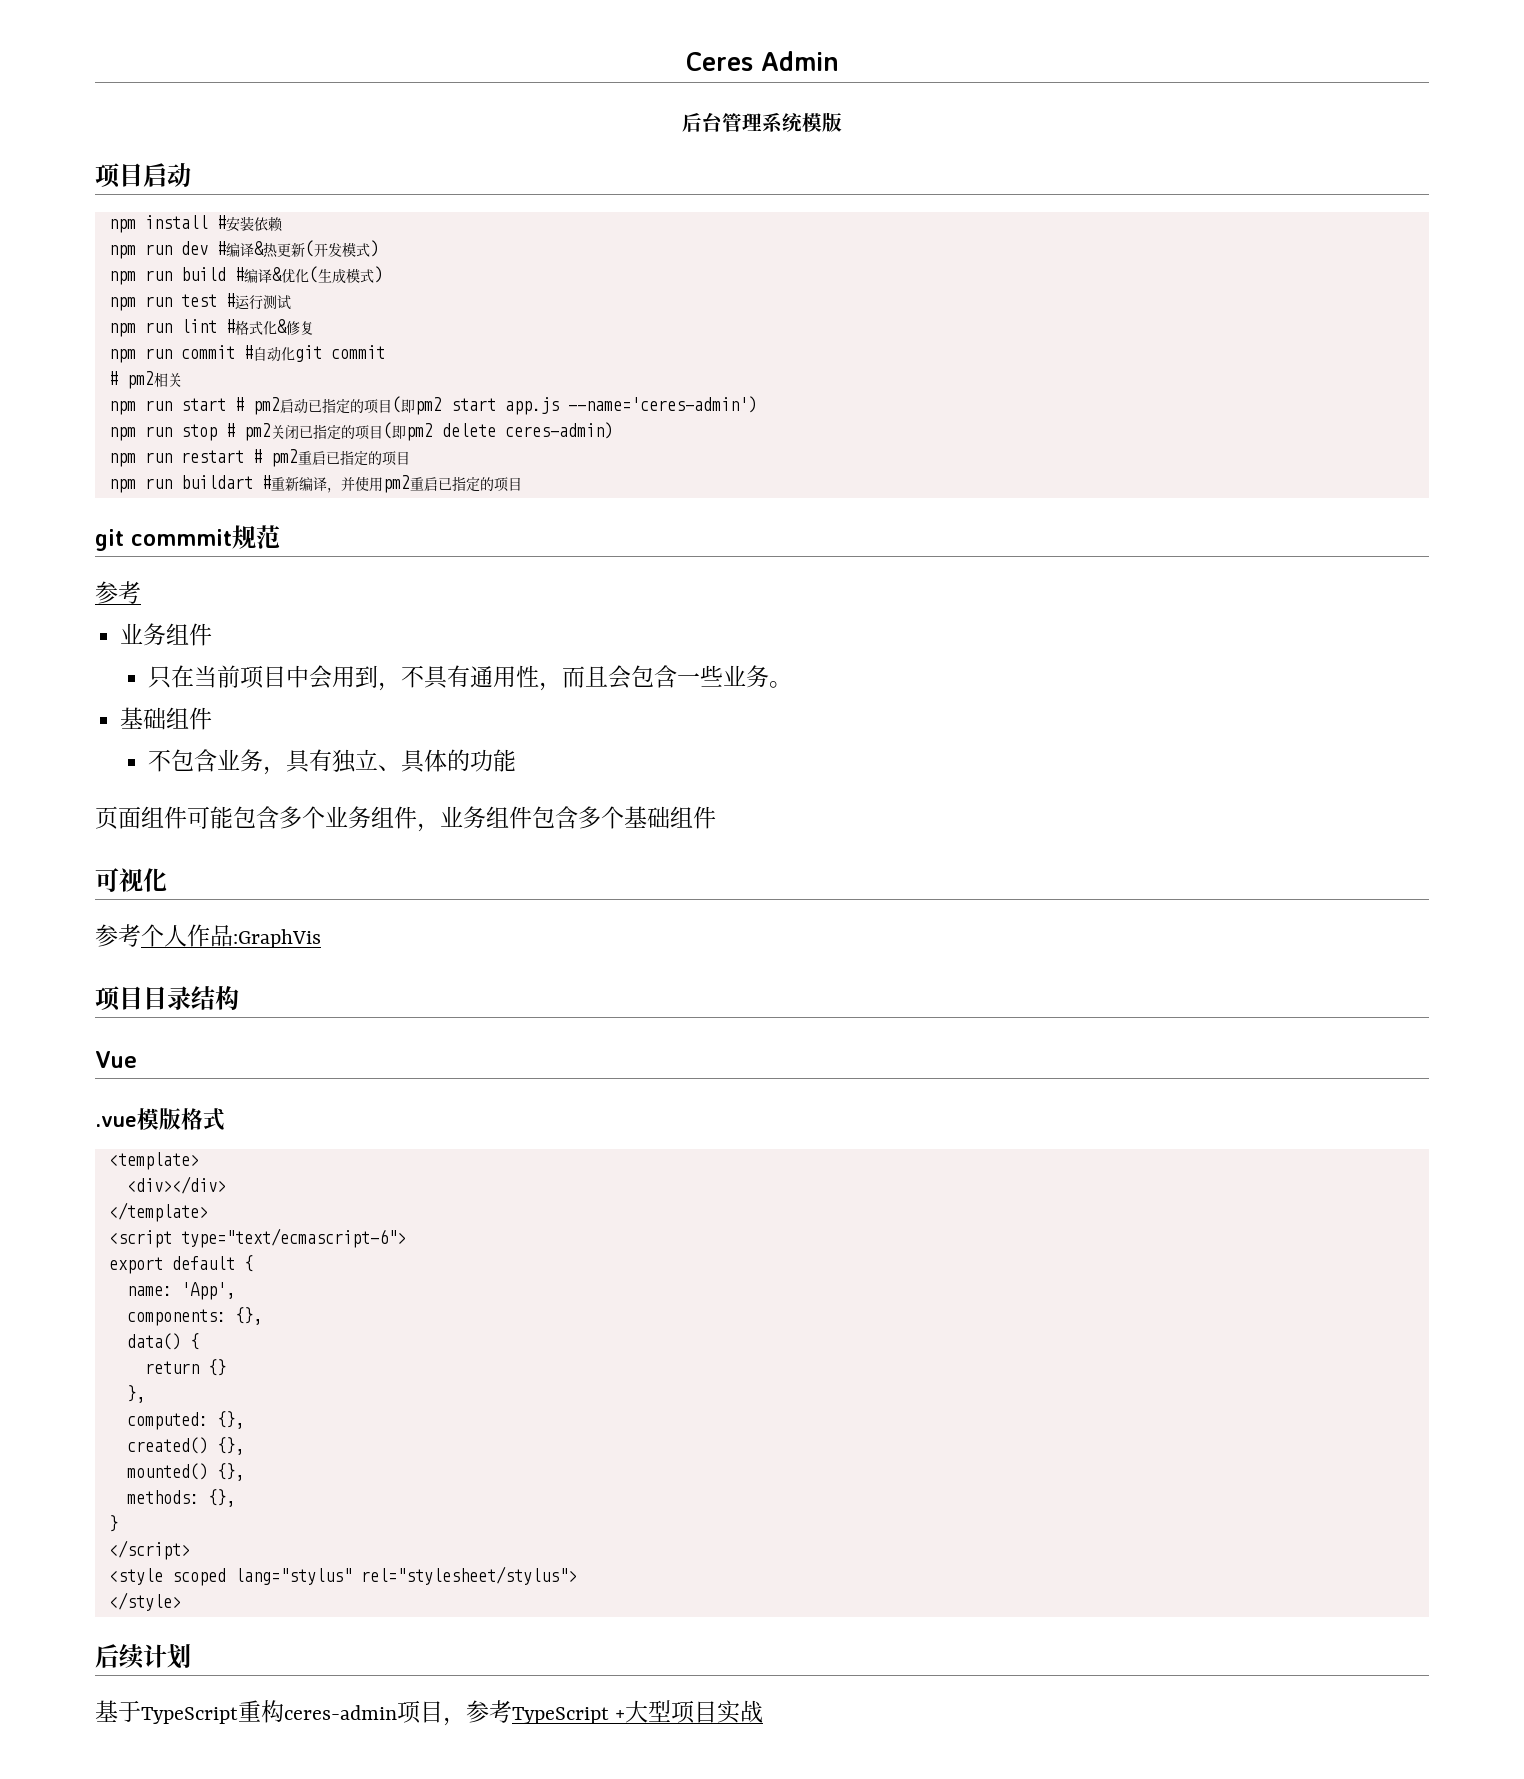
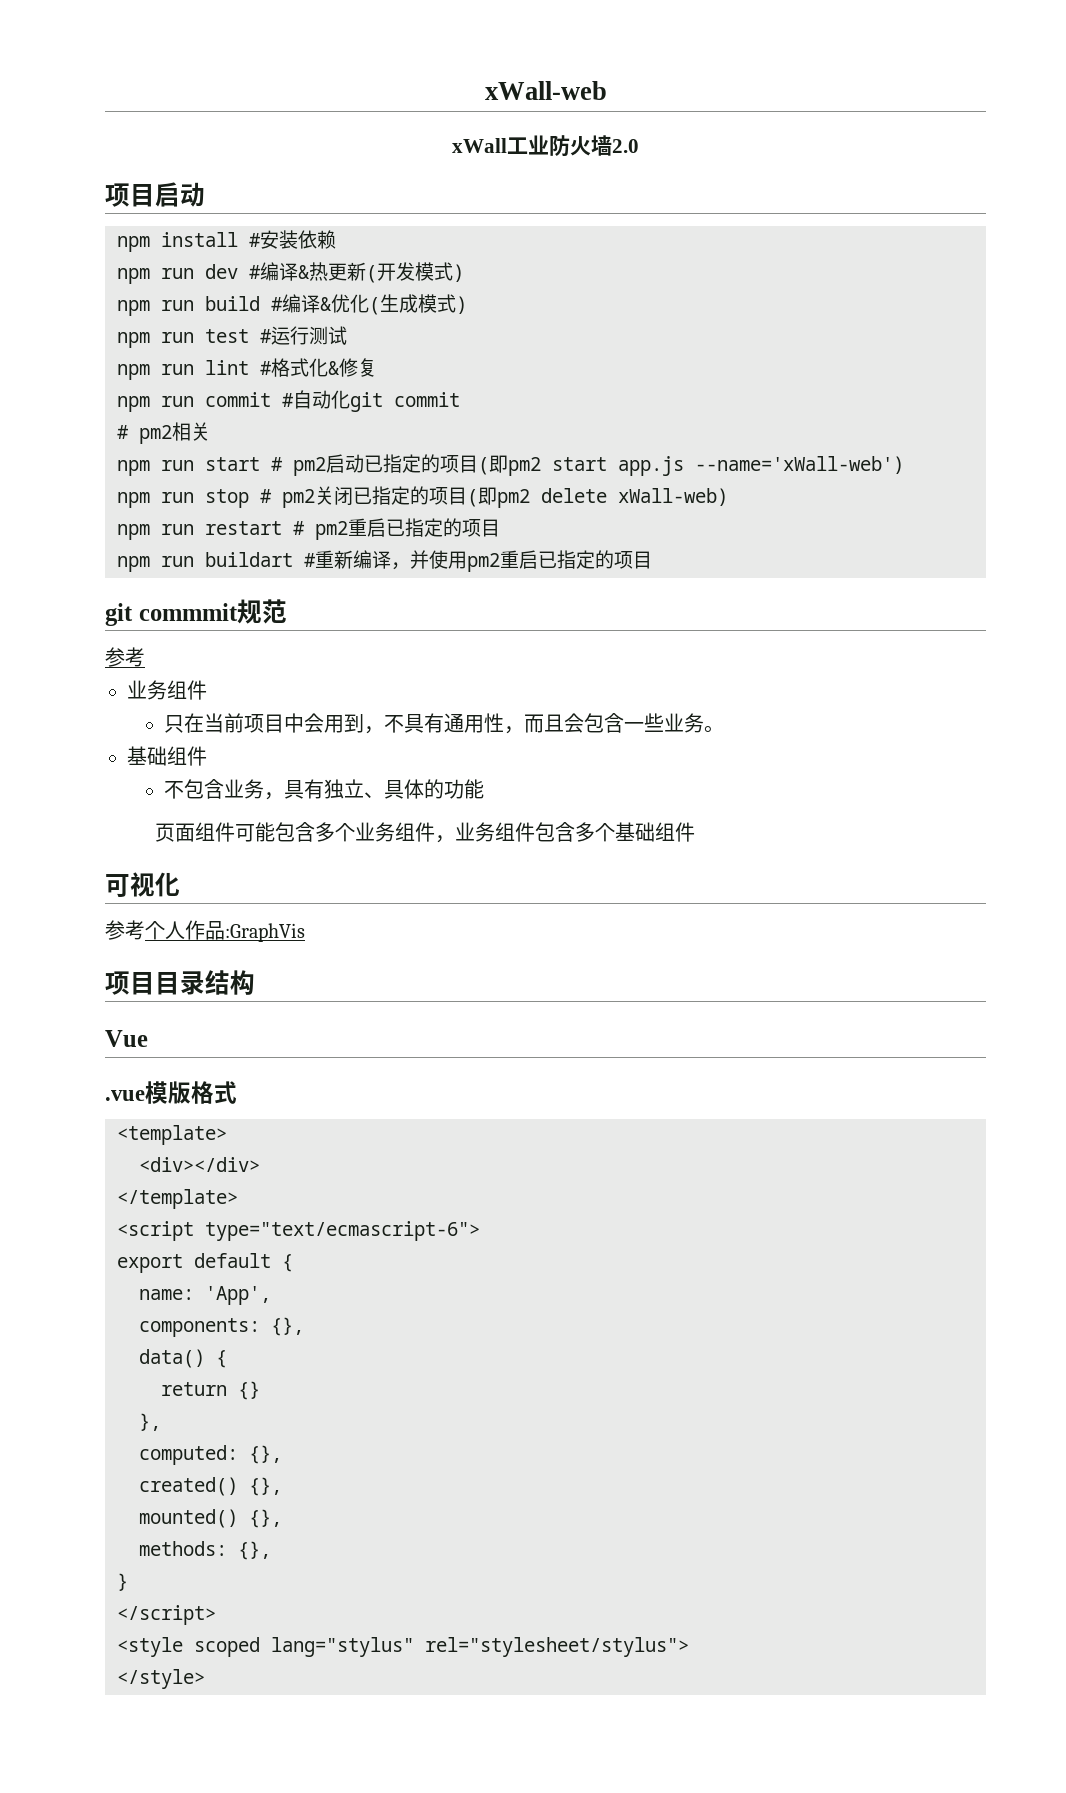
- Ceres Admin
- 后台管理系统模版
+ xWall-web
+ xWall工业防火墙2.0
- npm run start # pm2启动已指定的项目(即pm2 start app.js --name='ceres-admin')
+ npm run start # pm2启动已指定的项目(即pm2 start app.js --name='xWall-web')
- npm run stop # pm2关闭已指定的项目(即pm2 delete ceres-admin)
+ npm run stop # pm2关闭已指定的项目(即pm2 delete xWall-web)
- 后续计划
- 基于TypeScript重构ceres-admin项目，参考TypeScript +大型项目实战

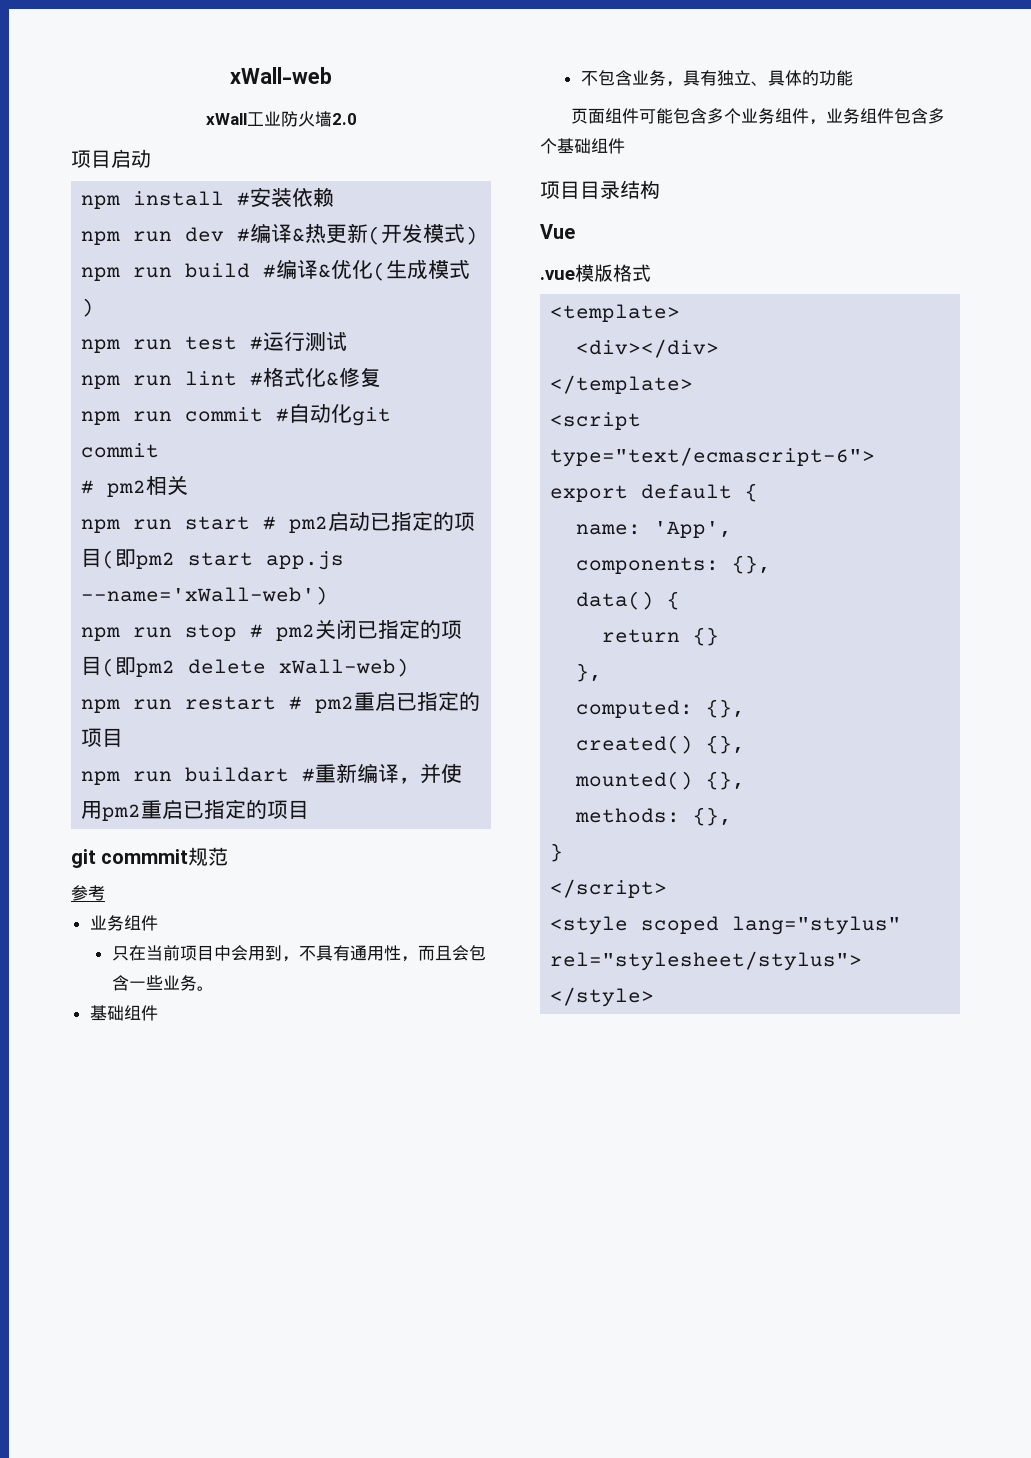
- 可视化
- 参考个人作品:GraphVis

